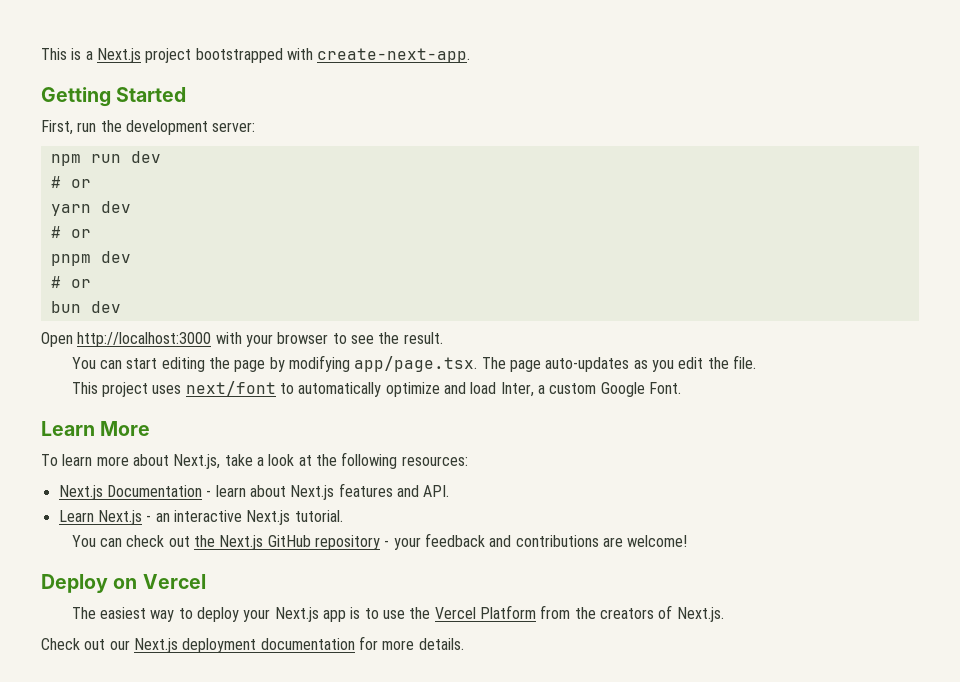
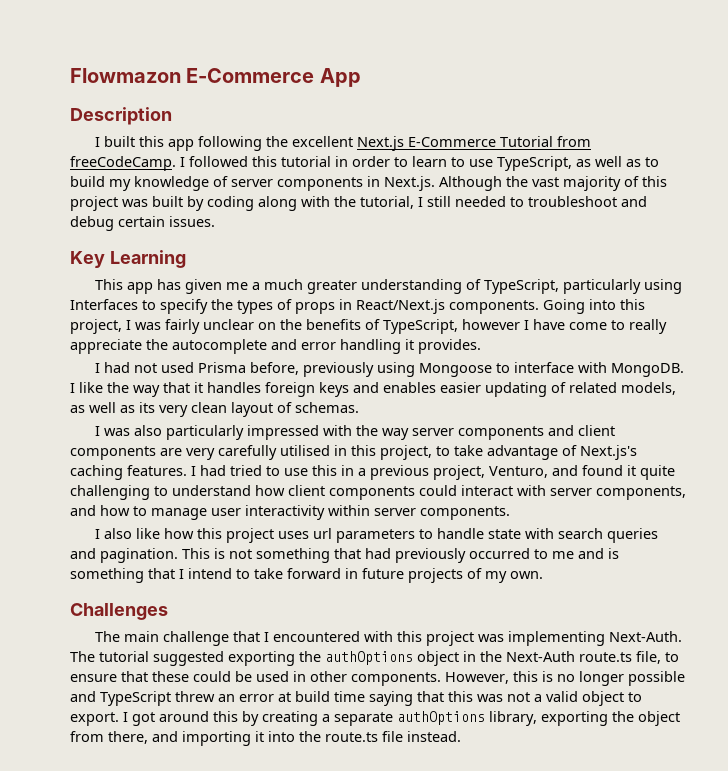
- This is a Next.js project bootstrapped with create-next-app.
- Getting Started
- First, run the development server:
- npm run dev
- # or
- yarn dev
- # or
- pnpm dev
- # or
- bun dev
- Open http://localhost:3000 with your browser to see the result.
- You can start editing the page by modifying app/page.tsx. The page auto-updates as you edit the file.
- This project uses next/font to automatically optimize and load Inter, a custom Google Font.
- Learn More
- To learn more about Next.js, take a look at the following resources:
- Next.js Documentation - learn about Next.js features and API.
- Learn Next.js - an interactive Next.js tutorial.
- You can check out the Next.js GitHub repository - your feedback and contributions are welcome!
- Deploy on Vercel
- The easiest way to deploy your Next.js app is to use the Vercel Platform from the creators of Next.js.
- Check out our Next.js deployment documentation for more details.
+ Flowmazon E-Commerce App
+ Description
+ I built this app following the excellent Next.js E-Commerce Tutorial from freeCodeCamp. I followed this tutorial in order to learn to use TypeScript, as well as to build my knowledge of server components in Next.js. Although the vast majority of this project was built by coding along with the tutorial, I still needed to troubleshoot and debug certain issues.
+ Key Learning
+ This app has given me a much greater understanding of TypeScript, particularly using Interfaces to specify the types of props in React/Next.js components. Going into this project, I was fairly unclear on the benefits of TypeScript, however I have come to really appreciate the autocomplete and error handling it provides.
+ I had not used Prisma before, previously using Mongoose to interface with MongoDB. I like the way that it handles foreign keys and enables easier updating of related models, as well as its very clean layout of schemas.
+ I was also particularly impressed with the way server components and client components are very carefully utilised in this project, to take advantage of Next.js's caching features. I had tried to use this in a previous project, Venturo, and found it quite challenging to understand how client components could interact with server components, and how to manage user interactivity within server components.
+ I also like how this project uses url parameters to handle state with search queries and pagination. This is not something that had previously occurred to me and is something that I intend to take forward in future projects of my own.
+ Challenges
+ The main challenge that I encountered with this project was implementing Next-Auth. The tutorial suggested exporting the authOptions object in the Next-Auth route.ts file, to ensure that these could be used in other components. However, this is no longer possible and TypeScript threw an error at build time saying that this was not a valid object to export. I got around this by creating a separate authOptions library, exporting the object from there, and importing it into the route.ts file instead.

